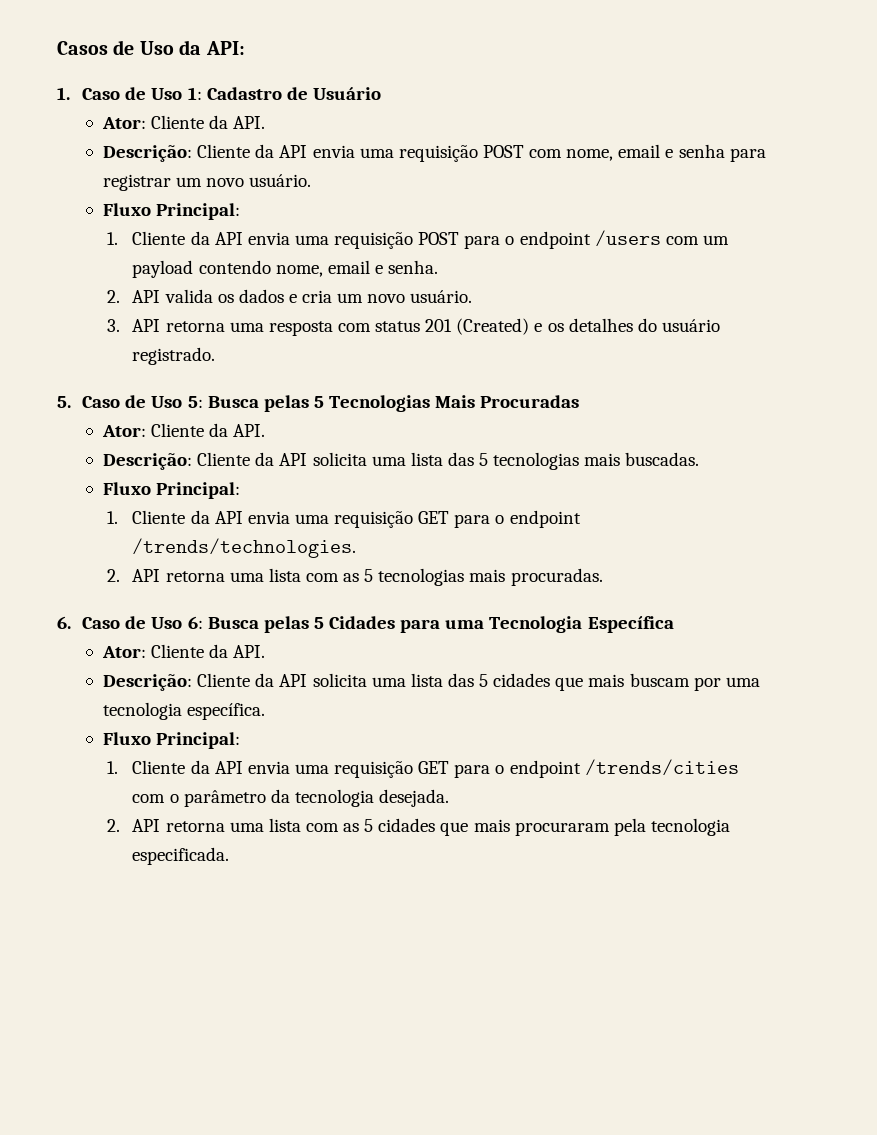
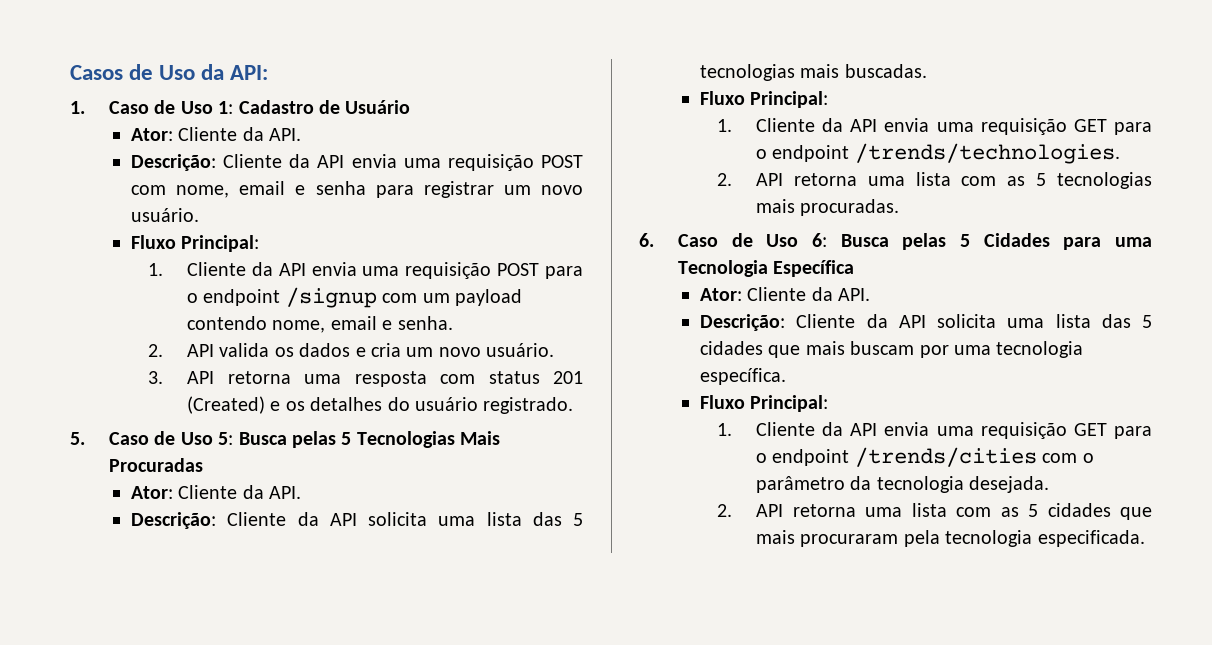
- 1. Cliente da API envia uma requisição POST para o endpoint /users com um payload contendo nome, email e senha.
+ 1. Cliente da API envia uma requisição POST para o endpoint /signup com um payload contendo nome, email e senha.

